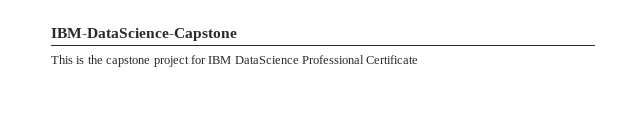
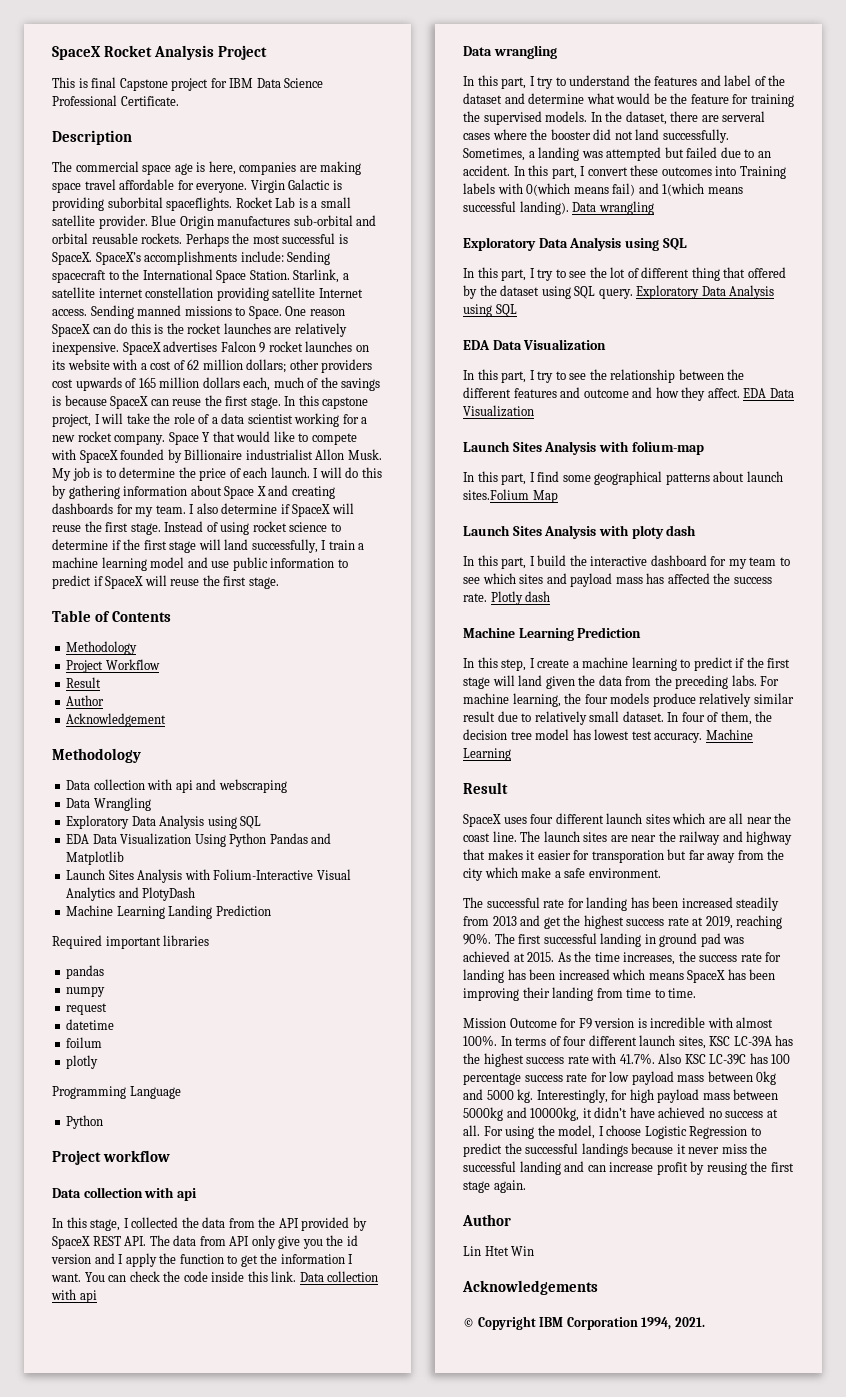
- IBM-DataScience-Capstone
+ SpaceX Rocket Analysis Project
- This is the capstone project for IBM DataScience Professional Certificate
+ This is final Capstone project for IBM Data Science Professional Certificate.
+ Description
+ The commercial space age is here, companies are making space travel affordable for everyone. Virgin Galactic is providing suborbital spaceflights. Rocket Lab is a small satellite provider. Blue Origin manufactures sub-orbital and orbital reusable rockets. Perhaps the most successful is SpaceX. SpaceX’s accomplishments include: Sending spacecraft to the International Space Station. Starlink, a satellite internet constellation providing satellite Internet access. Sending manned missions to Space. One reason SpaceX can do this is the rocket launches are relatively inexpensive. SpaceX advertises Falcon 9 rocket launches on its website with a cost of 62 million dollars; other providers cost upwards of 165 million dollars each, much of the savings is because SpaceX can reuse the first stage. In this capstone project, I will take the role of a data scientist working for a new rocket company. Space Y that would like to compete with SpaceX founded by Billionaire industrialist Allon Musk. My job is to determine the price of each launch. I will do this by gathering information about Space X and creating dashboards for my team. I also determine if SpaceX will reuse the first stage. Instead of using rocket science to determine if the first stage will land successfully, I train a machine learning model and use public information to predict if SpaceX will reuse the first stage.
+ Table of Contents
+ Methodology
+ Project Workflow
+ Result
+ Author
+ Acknowledgement
+ Methodology
+ Data collection with api and webscraping
+ Data Wrangling
+ Exploratory Data Analysis using SQL
+ EDA Data Visualization Using Python Pandas and Matplotlib
+ Launch Sites Analysis with Folium-Interactive Visual Analytics and PlotyDash
+ Machine Learning Landing Prediction
+ Required important libraries
+ pandas
+ numpy
+ request
+ datetime
+ foilum
+ plotly
+ Programming Language
+ Python
+ Project workflow
+ Data collection with api
+ In this stage, I collected the data from the API provided by SpaceX REST API. The data from API only give you the id version and I apply the function to get the information I want. You can check the code inside this link. Data collection with api
+ Data wrangling
+ In this part, I try to understand the features and label of the dataset and determine what would be the feature for training the supervised models. In the dataset, there are serveral cases where the booster did not land successfully. Sometimes, a landing was attempted but failed due to an accident. In this part, I convert these outcomes into Training labels with 0(which means fail) and 1(which means successful landing). Data wrangling
+ Exploratory Data Analysis using SQL
+ In this part, I try to see the lot of different thing that offered by the dataset using SQL query. Exploratory Data Analysis using SQL
+ EDA Data Visualization
+ In this part, I try to see the relationship between the different features and outcome and how they affect. EDA Data Visualization
+ Launch Sites Analysis with folium-map
+ In this part, I find some geographical patterns about launch sites.Folium Map
+ Launch Sites Analysis with ploty dash
+ In this part, I build the interactive dashboard for my team to see which sites and payload mass has affected the success rate. Plotly dash
+ Machine Learning Prediction
+ In this step, I create a machine learning to predict if the first stage will land given the data from the preceding labs. For machine learning, the four models produce relatively similar result due to relatively small dataset. In four of them, the decision tree model has lowest test accuracy. Machine Learning
+ Result
+ SpaceX uses four different launch sites which are all near the coast line. The launch sites are near the railway and highway that makes it easier for transporation but far away from the city which make a safe environment.
+ The successful rate for landing has been increased steadily from 2013 and get the highest success rate at 2019, reaching 90%. The first successful landing in ground pad was achieved at 2015. As the time increases, the success rate for landing has been increased which means SpaceX has been improving their landing from time to time.
+ Mission Outcome for F9 version is incredible with almost 100%. In terms of four different launch sites, KSC LC-39A has the highest success rate with 41.7%. Also KSC LC-39C has 100 percentage success rate for low payload mass between 0kg and 5000 kg. Interestingly, for high payload mass between 5000kg and 10000kg, it didn’t have achieved no success at all. For using the model, I choose Logistic Regression to predict the successful landings because it never miss the successful landing and can increase profit by reusing the first stage again.
+ Author
+ Lin Htet Win
+ Acknowledgements
+ © Copyright IBM Corporation 1994, 2021.

